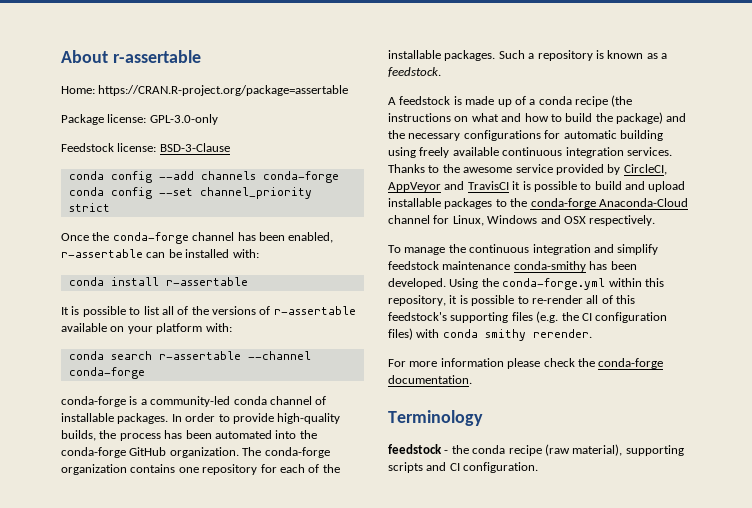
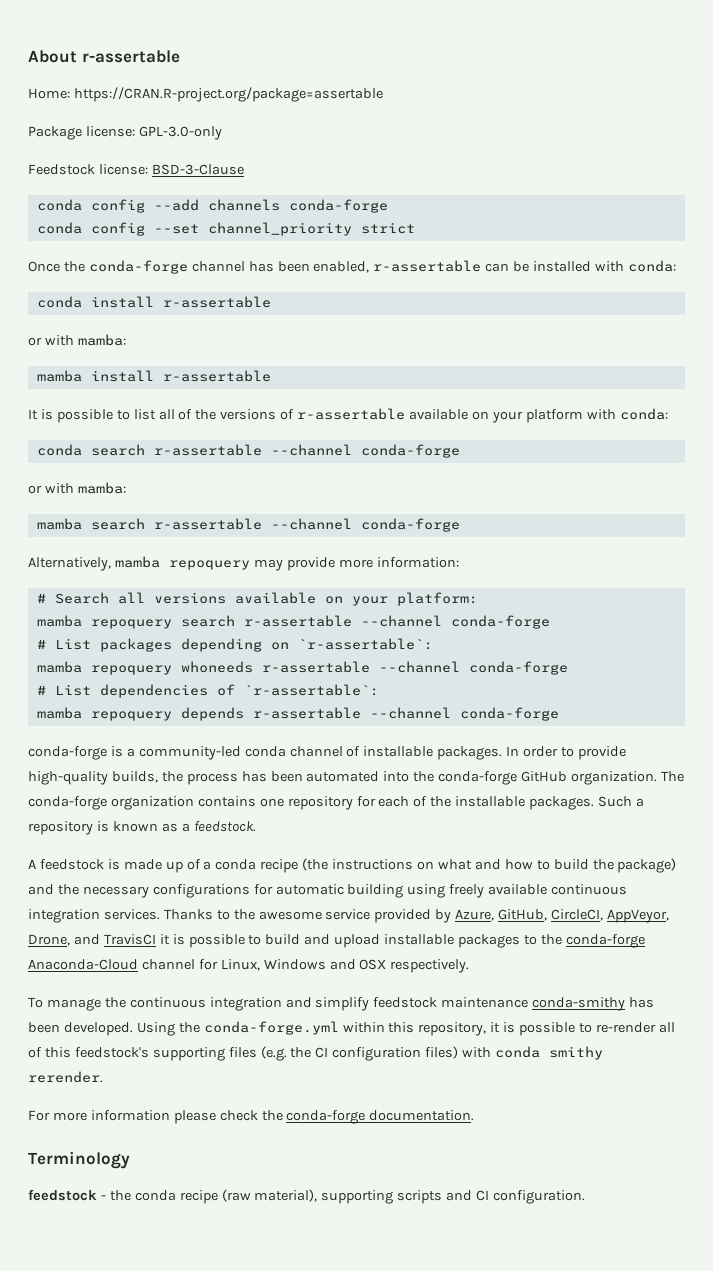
- Once the conda-forge channel has been enabled, r-assertable can be installed with:
+ Once the conda-forge channel has been enabled, r-assertable can be installed with conda:
  conda install r-assertable
+ or with mamba:
+ mamba install r-assertable
- It is possible to list all of the versions of r-assertable available on your platform with:
+ It is possible to list all of the versions of r-assertable available on your platform with conda:
  conda search r-assertable --channel conda-forge
+ or with mamba:
+ mamba search r-assertable --channel conda-forge
+ Alternatively, mamba repoquery may provide more information:
+ # Search all versions available on your platform:
+ mamba repoquery search r-assertable --channel conda-forge
+ # List packages depending on `r-assertable`:
+ mamba repoquery whoneeds r-assertable --channel conda-forge
+ # List dependencies of `r-assertable`:
+ mamba repoquery depends r-assertable --channel conda-forge
- Thanks to the awesome service provided by CircleCI, AppVeyor and TravisCI it is possible to build and upload installable packages to the conda-forge Anaconda-Cloud channel for Linux, Windows and OSX respectively.
+ Thanks to the awesome service provided by Azure, GitHub, CircleCI, AppVeyor, Drone, and TravisCI it is possible to build and upload installable packages to the conda-forge Anaconda-Cloud channel for Linux, Windows and OSX respectively.

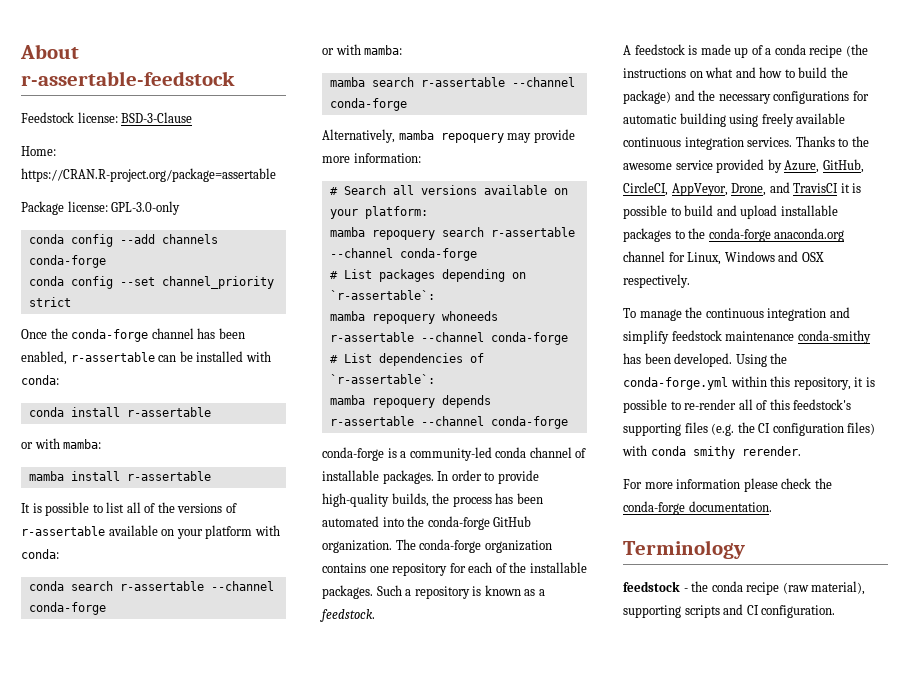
- About r-assertable
+ About r-assertable-feedstock
+ Feedstock license: BSD-3-Clause
- Feedstock license: BSD-3-Clause
- Thanks to the awesome service provided by Azure, GitHub, CircleCI, AppVeyor, Drone, and TravisCI it is possible to build and upload installable packages to the conda-forge Anaconda-Cloud channel for Linux, Windows and OSX respectively.
+ Thanks to the awesome service provided by Azure, GitHub, CircleCI, AppVeyor, Drone, and TravisCI it is possible to build and upload installable packages to the conda-forge anaconda.org channel for Linux, Windows and OSX respectively.

